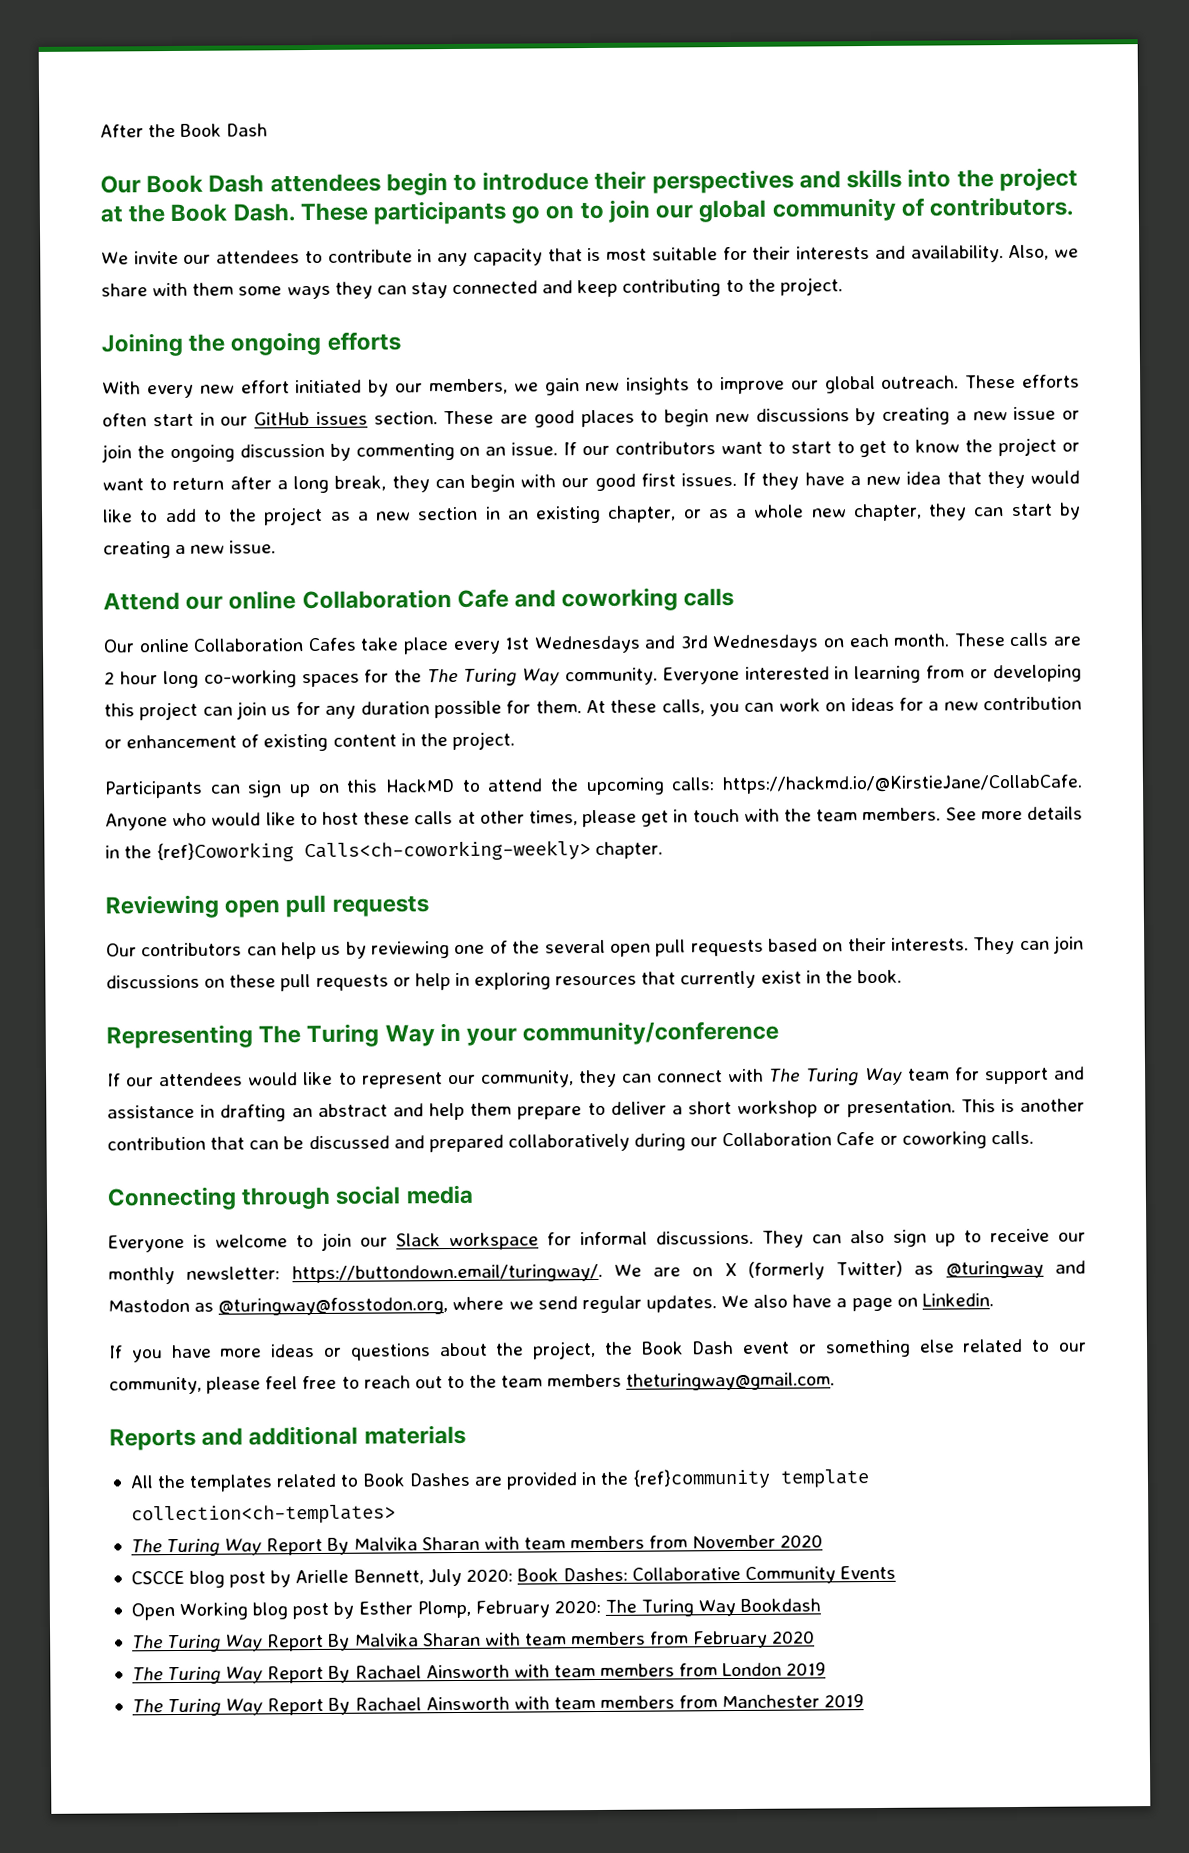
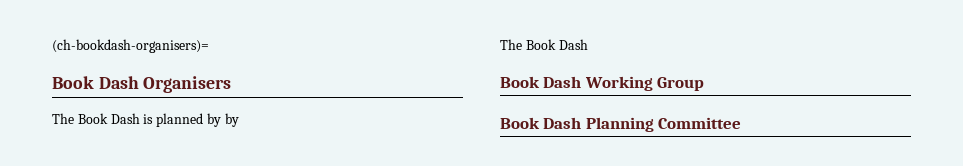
- After the Book Dash
+ (ch-bookdash-organisers)=
+ Book Dash Organisers
+ The Book Dash is planned by by
+ The Book Dash
- Our Book Dash attendees begin to introduce their perspectives and skills into the project at the Book Dash. These participants go on to join our global community of contributors.
- We invite our attendees to contribute in any capacity that is most suitable for their interests and availability. Also, we share with them some ways they can stay connected and keep contributing to the project.
- Joining the ongoing efforts
- With every new effort initiated by our members, we gain new insights to improve our global outreach. These efforts often start in our GitHub issues section. These are good places to begin new discussions by creating a new issue or join the ongoing discussion by commenting on an issue. If our contributors want to start to get to know the project or want to return after a long break, they can begin with our good first issues. If they have a new idea that they would like to add to the project as a new section in an existing chapter, or as a whole new chapter, they can start by creating a new issue.
- Attend our online Collaboration Cafe and coworking calls
- Our online Collaboration Cafes take place every 1st Wednesdays and 3rd Wednesdays on each month. These calls are 2 hour long co-working spaces for the The Turing Way community. Everyone interested in learning from or developing this project can join us for any duration possible for them. At these calls, you can work on ideas for a new contribution or enhancement of existing content in the project.
- Participants can sign up on this HackMD to attend the upcoming calls: https://hackmd.io/@KirstieJane/CollabCafe. Anyone who would like to host these calls at other times, please get in touch with the team members. See more details in the {ref}Coworking Calls<ch-coworking-weekly> chapter.
- Reviewing open pull requests
- Our contributors can help us by reviewing one of the several open pull requests based on their interests. They can join discussions on these pull requests or help in exploring resources that currently exist in the book.
- Representing The Turing Way in your community/conference
- If our attendees would like to represent our community, they can connect with The Turing Way team for support and assistance in drafting an abstract and help them prepare to deliver a short workshop or presentation. This is another contribution that can be discussed and prepared collaboratively during our Collaboration Cafe or coworking calls.
- Connecting through social media
- Everyone is welcome to join our Slack workspace for informal discussions. They can also sign up to receive our monthly newsletter: https://buttondown.email/turingway/. We are on X (formerly Twitter) as @turingway and Mastodon as @turingway@fosstodon.org, where we send regular updates. We also have a page on Linkedin.
- If you have more ideas or questions about the project, the Book Dash event or something else related to our community, please feel free to reach out to the team members theturingway@gmail.com.
- Reports and additional materials
- All the templates related to Book Dashes are provided in the {ref}community template collection<ch-templates>
- The Turing Way Report By Malvika Sharan with team members from November 2020
- CSCCE blog post by Arielle Bennett, July 2020: Book Dashes: Collaborative Community Events
- Open Working blog post by Esther Plomp, February 2020: The Turing Way Bookdash
- The Turing Way Report By Malvika Sharan with team members from February 2020
- The Turing Way Report By Rachael Ainsworth with team members from London 2019
- The Turing Way Report By Rachael Ainsworth with team members from Manchester 2019
+ Book Dash Working Group
+ Book Dash Planning Committee

